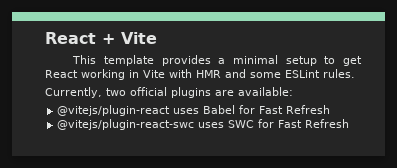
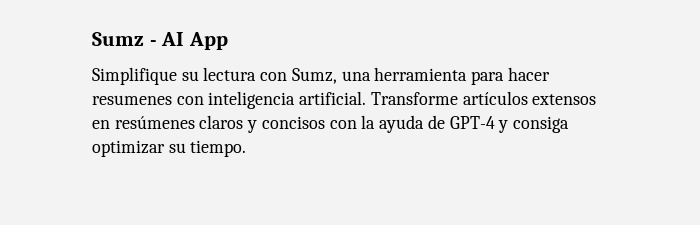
- React + Vite
- This template provides a minimal setup to get React working in Vite with HMR and some ESLint rules.
- Currently, two official plugins are available:
- @vitejs/plugin-react uses Babel for Fast Refresh
- @vitejs/plugin-react-swc uses SWC for Fast Refresh
+ Sumz - AI App
+ Simplifique su lectura con Sumz, una herramienta para hacer resumenes con inteligencia artificial. Transforme artículos extensos en resúmenes claros y concisos con la ayuda de GPT-4 y consiga optimizar su tiempo.

